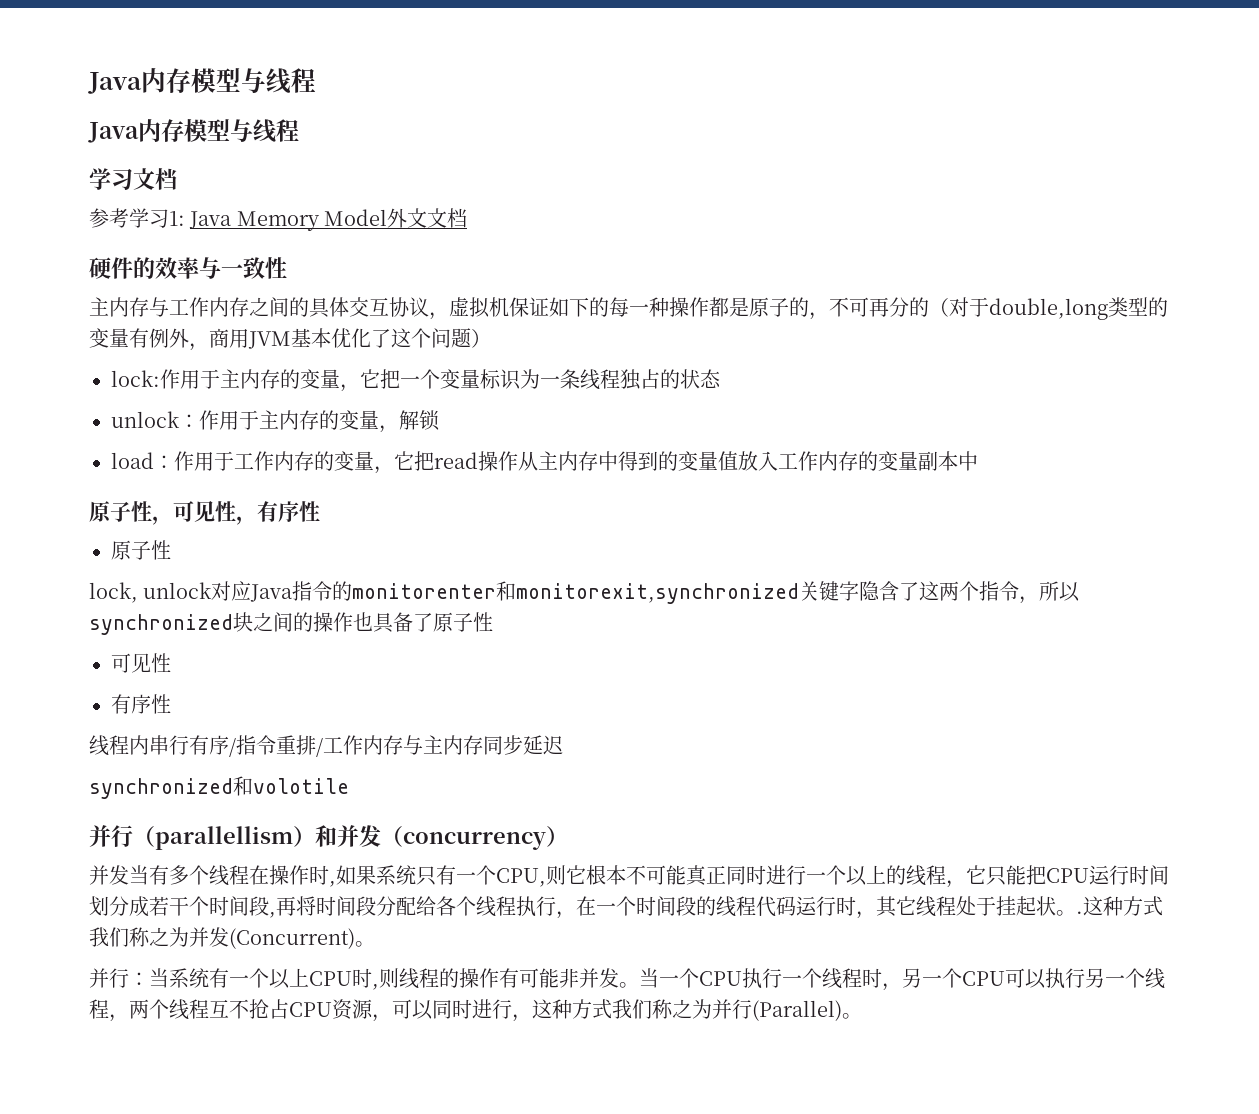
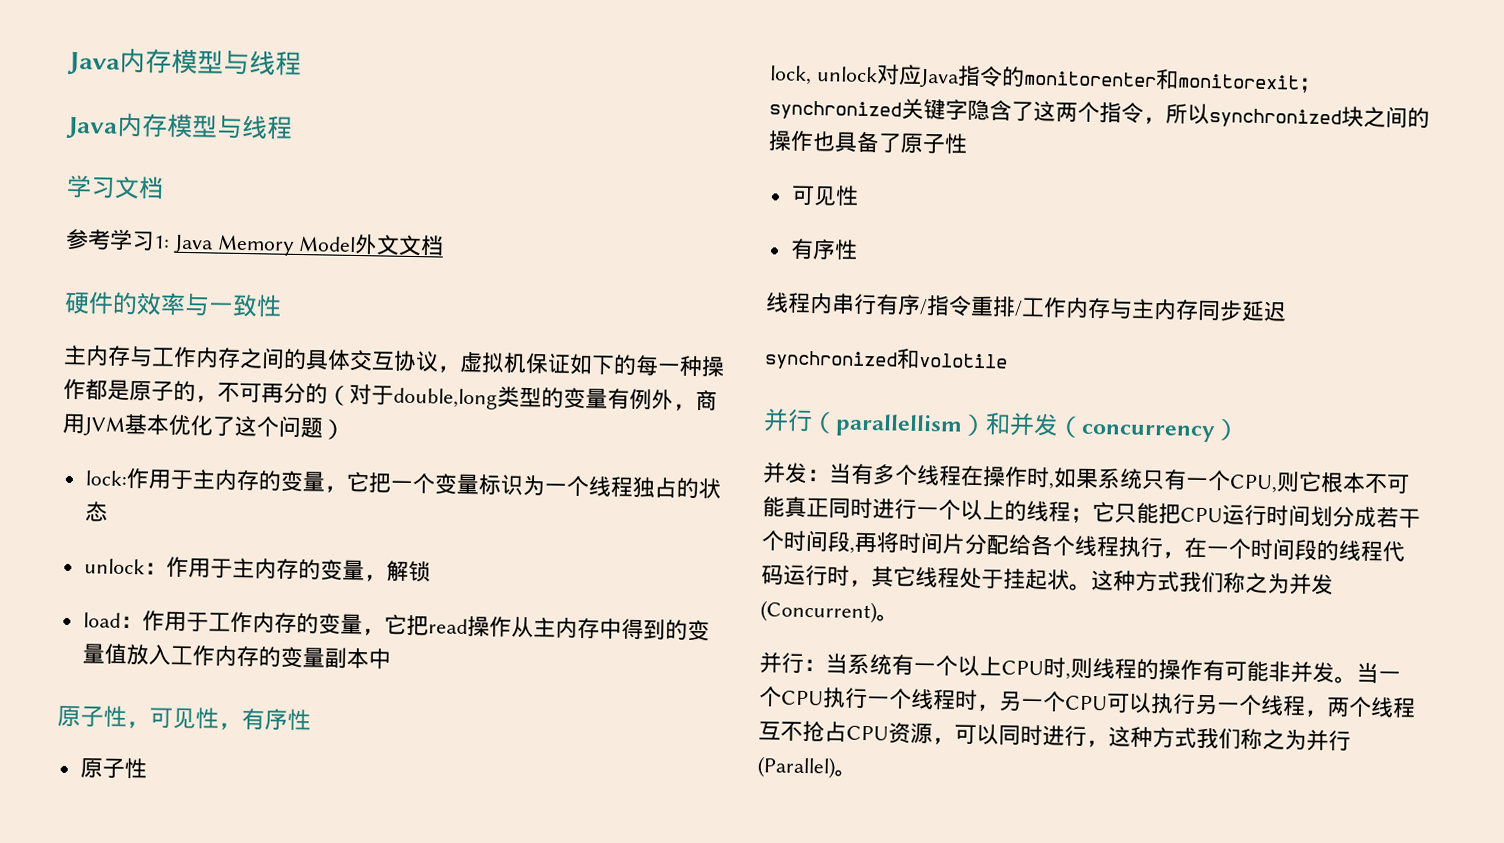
- lock:作用于主内存的变量，它把一个变量标识为一条线程独占的状态
+ lock:作用于主内存的变量，它把一个变量标识为一个线程独占的状态
- lock, unlock对应Java指令的monitorenter和monitorexit,synchronized关键字隐含了这两个指令，所以synchronized块之间的操作也具备了原子性
+ lock, unlock对应Java指令的monitorenter和monitorexit；synchronized关键字隐含了这两个指令，所以synchronized块之间的操作也具备了原子性
- 并发当有多个线程在操作时,如果系统只有一个CPU,则它根本不可能真正同时进行一个以上的线程，它只能把CPU运行时间划分成若干个时间段,再将时间段分配给各个线程执行，在一个时间段的线程代码运行时，其它线程处于挂起状。.
+ 并发：当有多个线程在操作时,如果系统只有一个CPU,则它根本不可能真正同时进行一个以上的线程；它只能把CPU运行时间划分成若干个时间段,再将时间片分配给各个线程执行，在一个时间段的线程代码运行时，其它线程处于挂起状。

